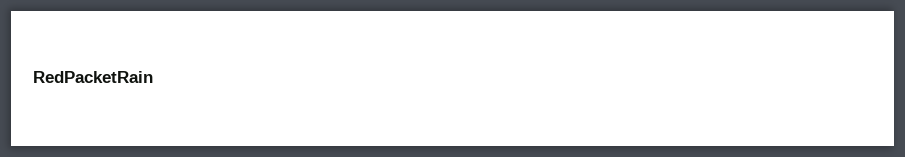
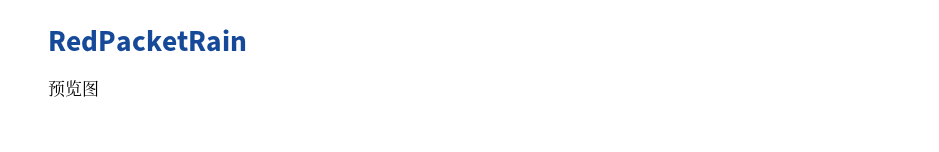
+ 预览图

